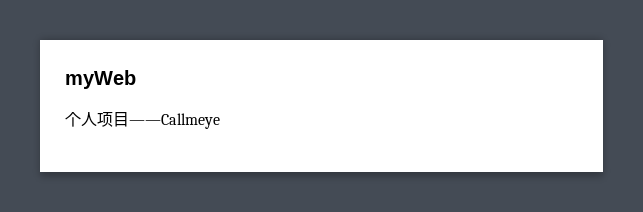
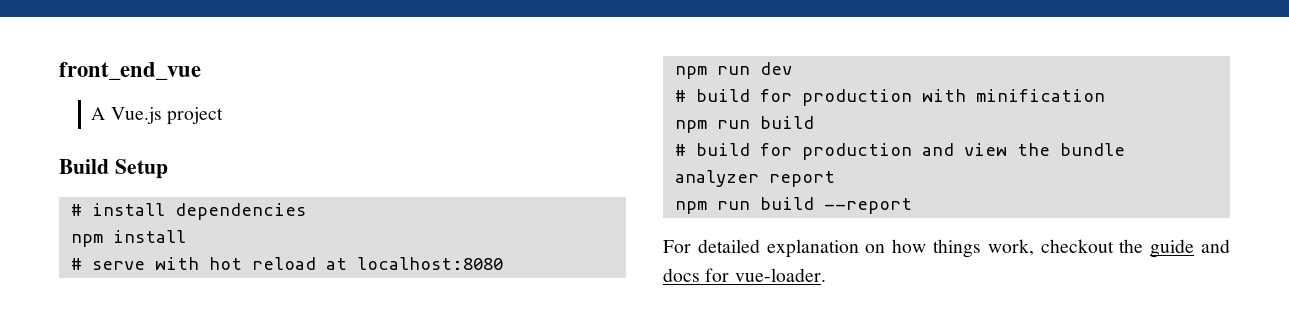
- myWeb
- 个人项目——Callmeye
+ front_end_vue
+ A Vue.js project
+ Build Setup
+ # install dependencies
+ npm install
+ # serve with hot reload at localhost:8080
+ npm run dev
+ # build for production with minification
+ npm run build
+ # build for production and view the bundle analyzer report
+ npm run build --report
+ For detailed explanation on how things work, checkout the guide and docs for vue-loader.

